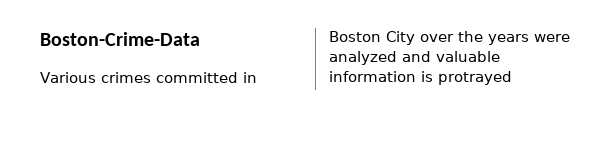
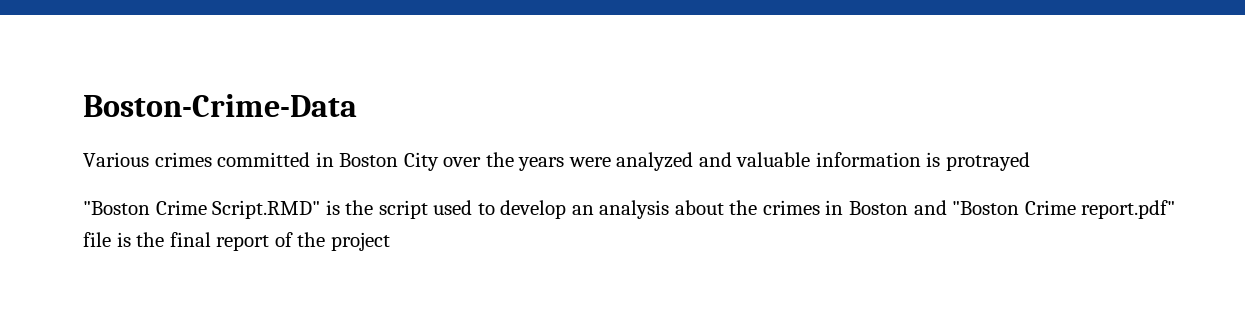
+ "Boston Crime Script.RMD" is the script used to develop an analysis about the crimes in Boston and "Boston Crime report.pdf" file is the final report of the project

